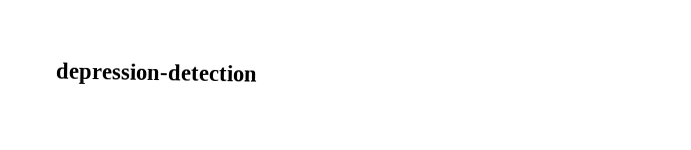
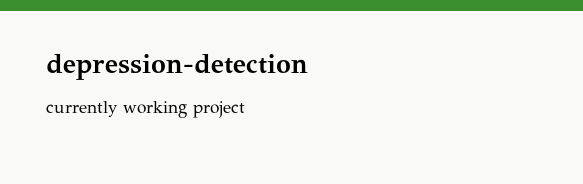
+ currently working project

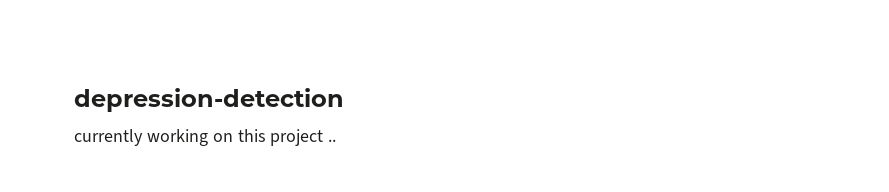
- currently working project
+ currently working on this project ..

